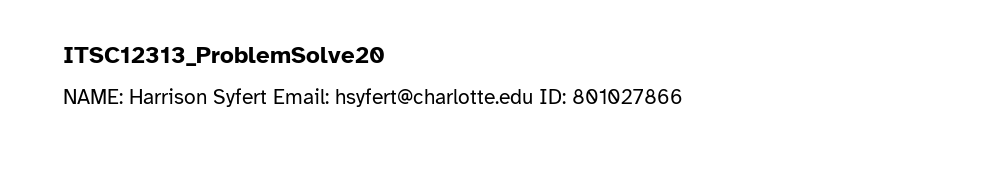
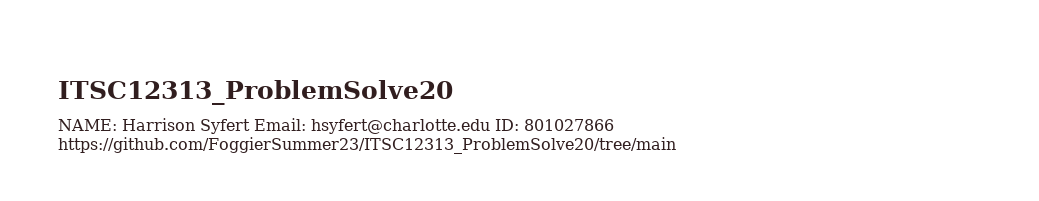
- NAME: Harrison Syfert Email: hsyfert@charlotte.edu ID: 801027866
+ NAME: Harrison Syfert Email: hsyfert@charlotte.edu ID: 801027866 https://github.com/FoggierSummer23/ITSC12313_ProblemSolve20/tree/main

